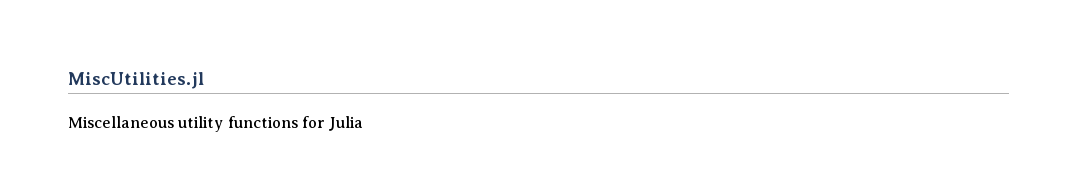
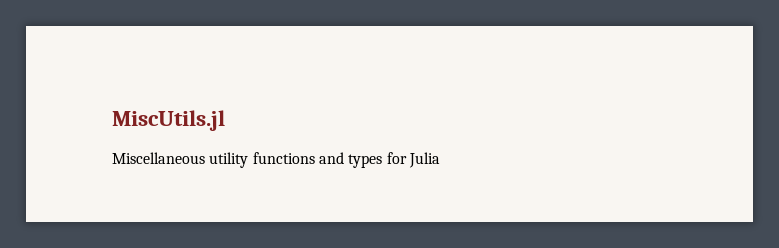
- MiscUtilities.jl
+ MiscUtils.jl
- Miscellaneous utility functions for Julia
+ Miscellaneous utility functions and types for Julia

